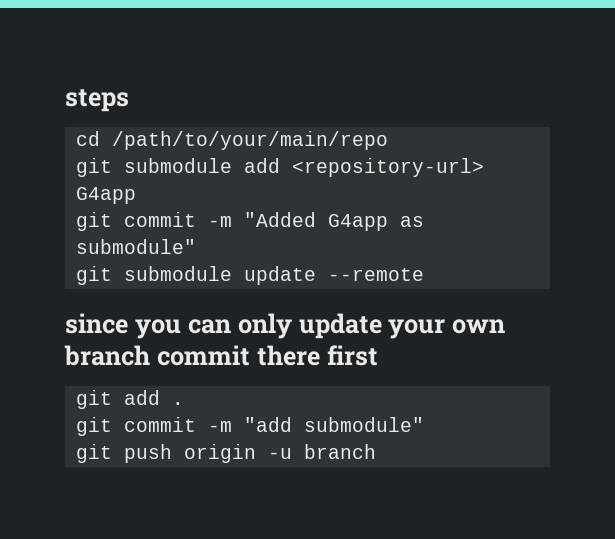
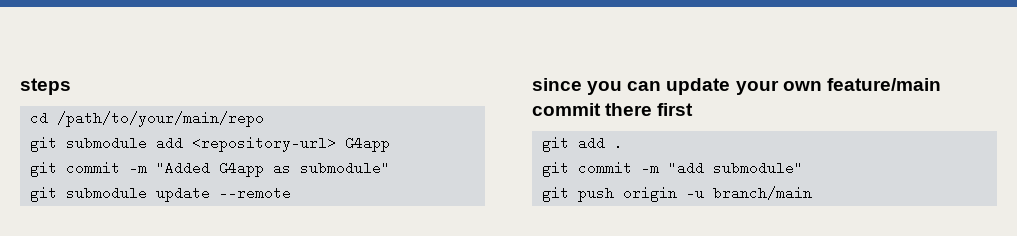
- since you can only update your own branch commit there first
+ since you can update your own feature/main commit there first
- git push origin -u branch
+ git push origin -u branch/main

